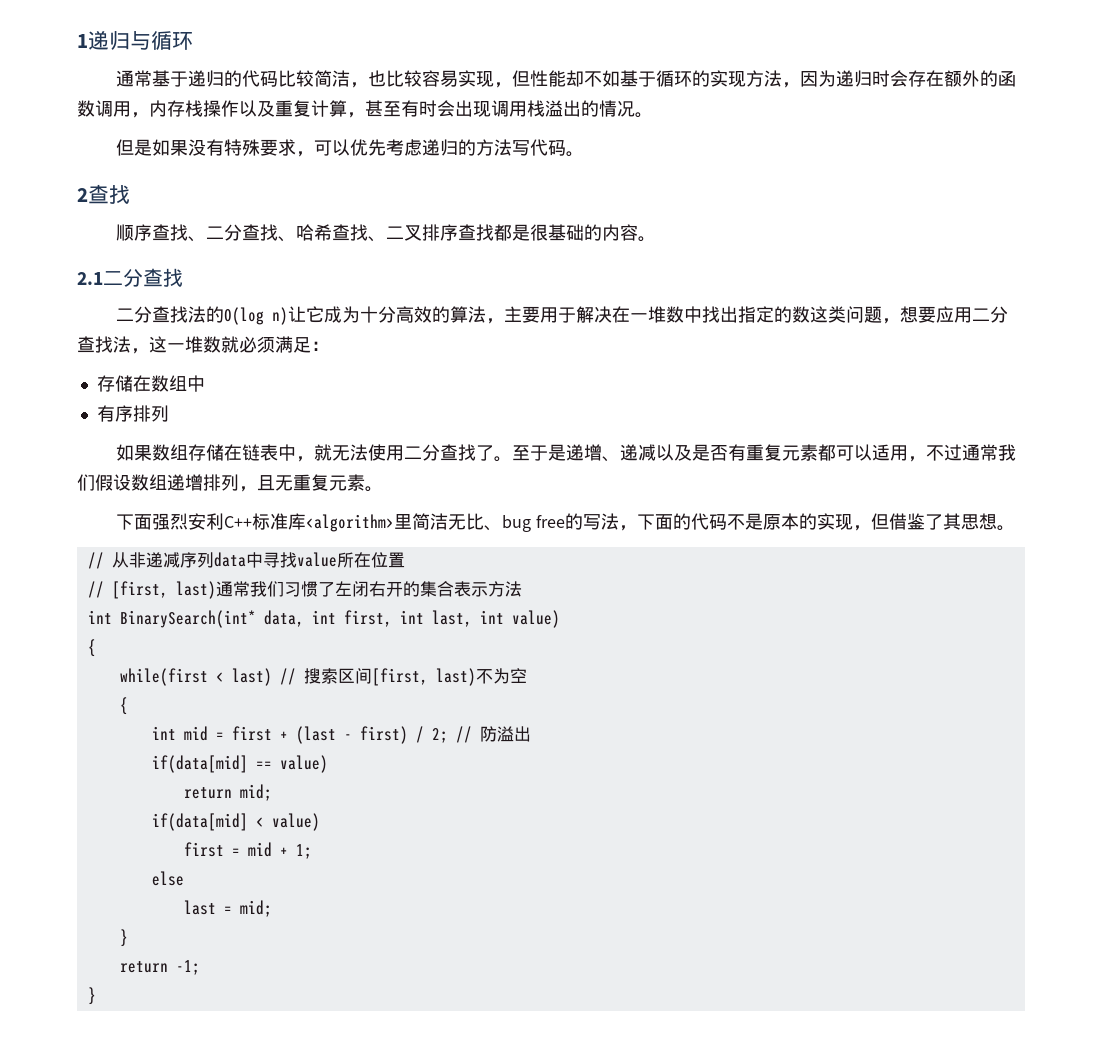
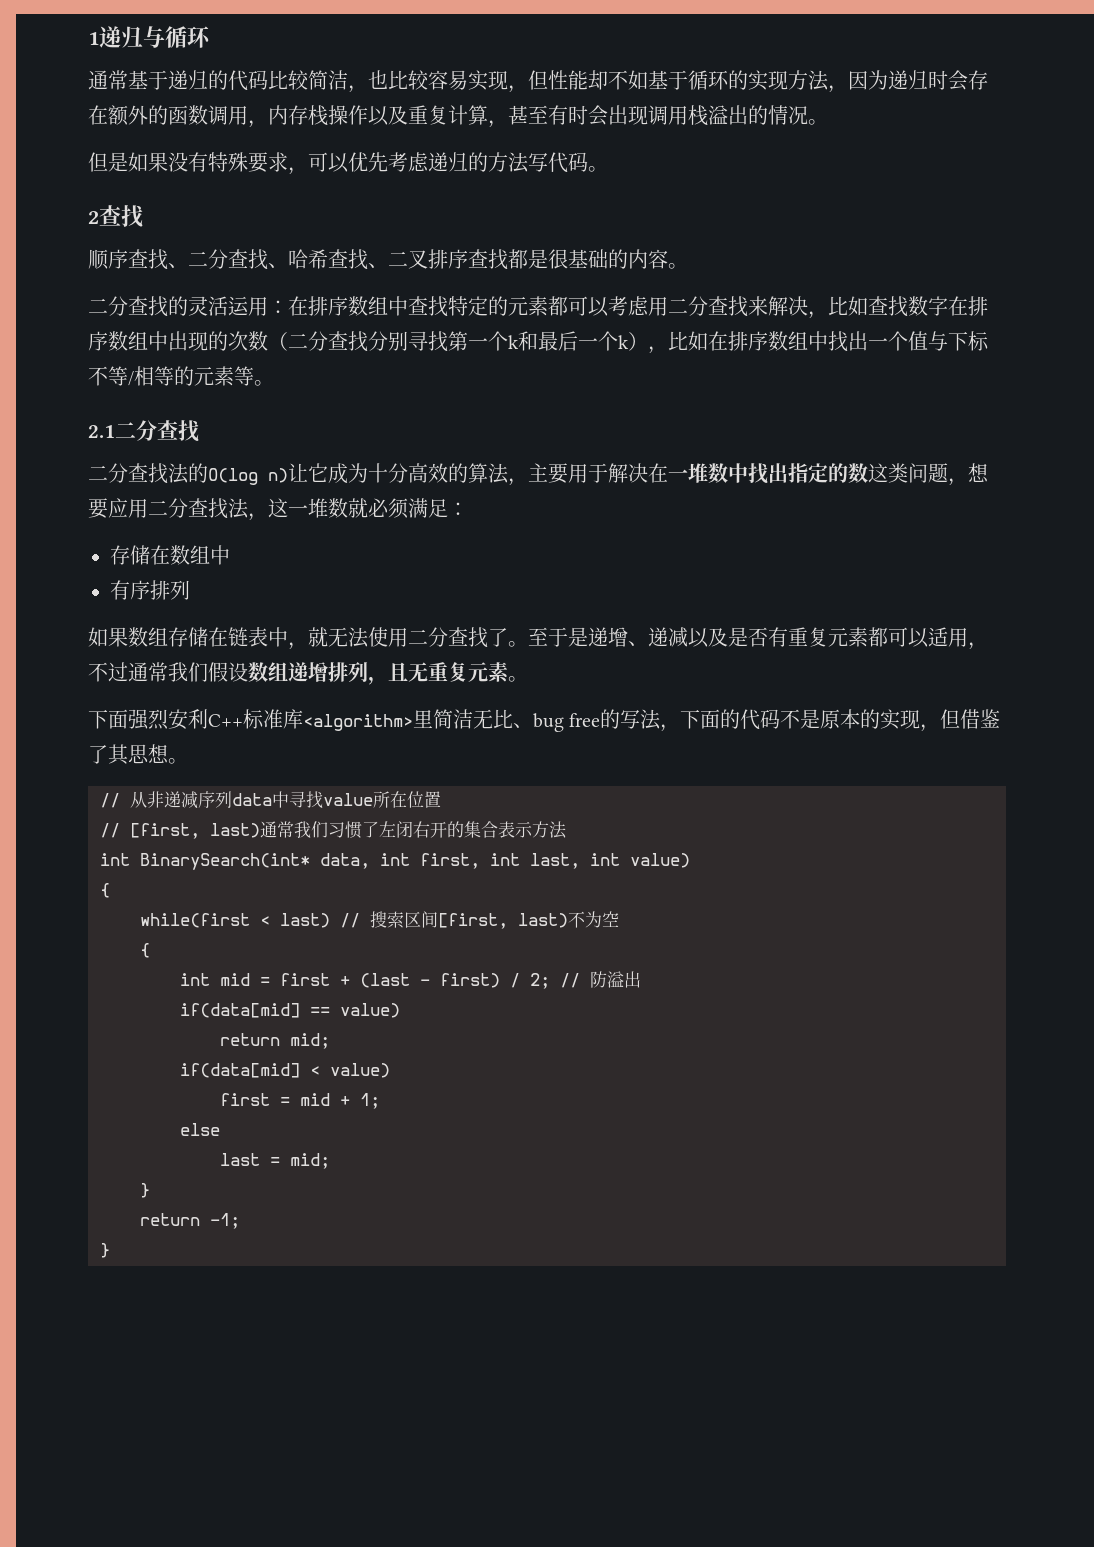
+ 二分查找的灵活运用：在排序数组中查找特定的元素都可以考虑用二分查找来解决，比如查找数字在排序数组中出现的次数（二分查找分别寻找第一个k和最后一个k），比如在排序数组中找出一个值与下标不等/相等的元素等。

